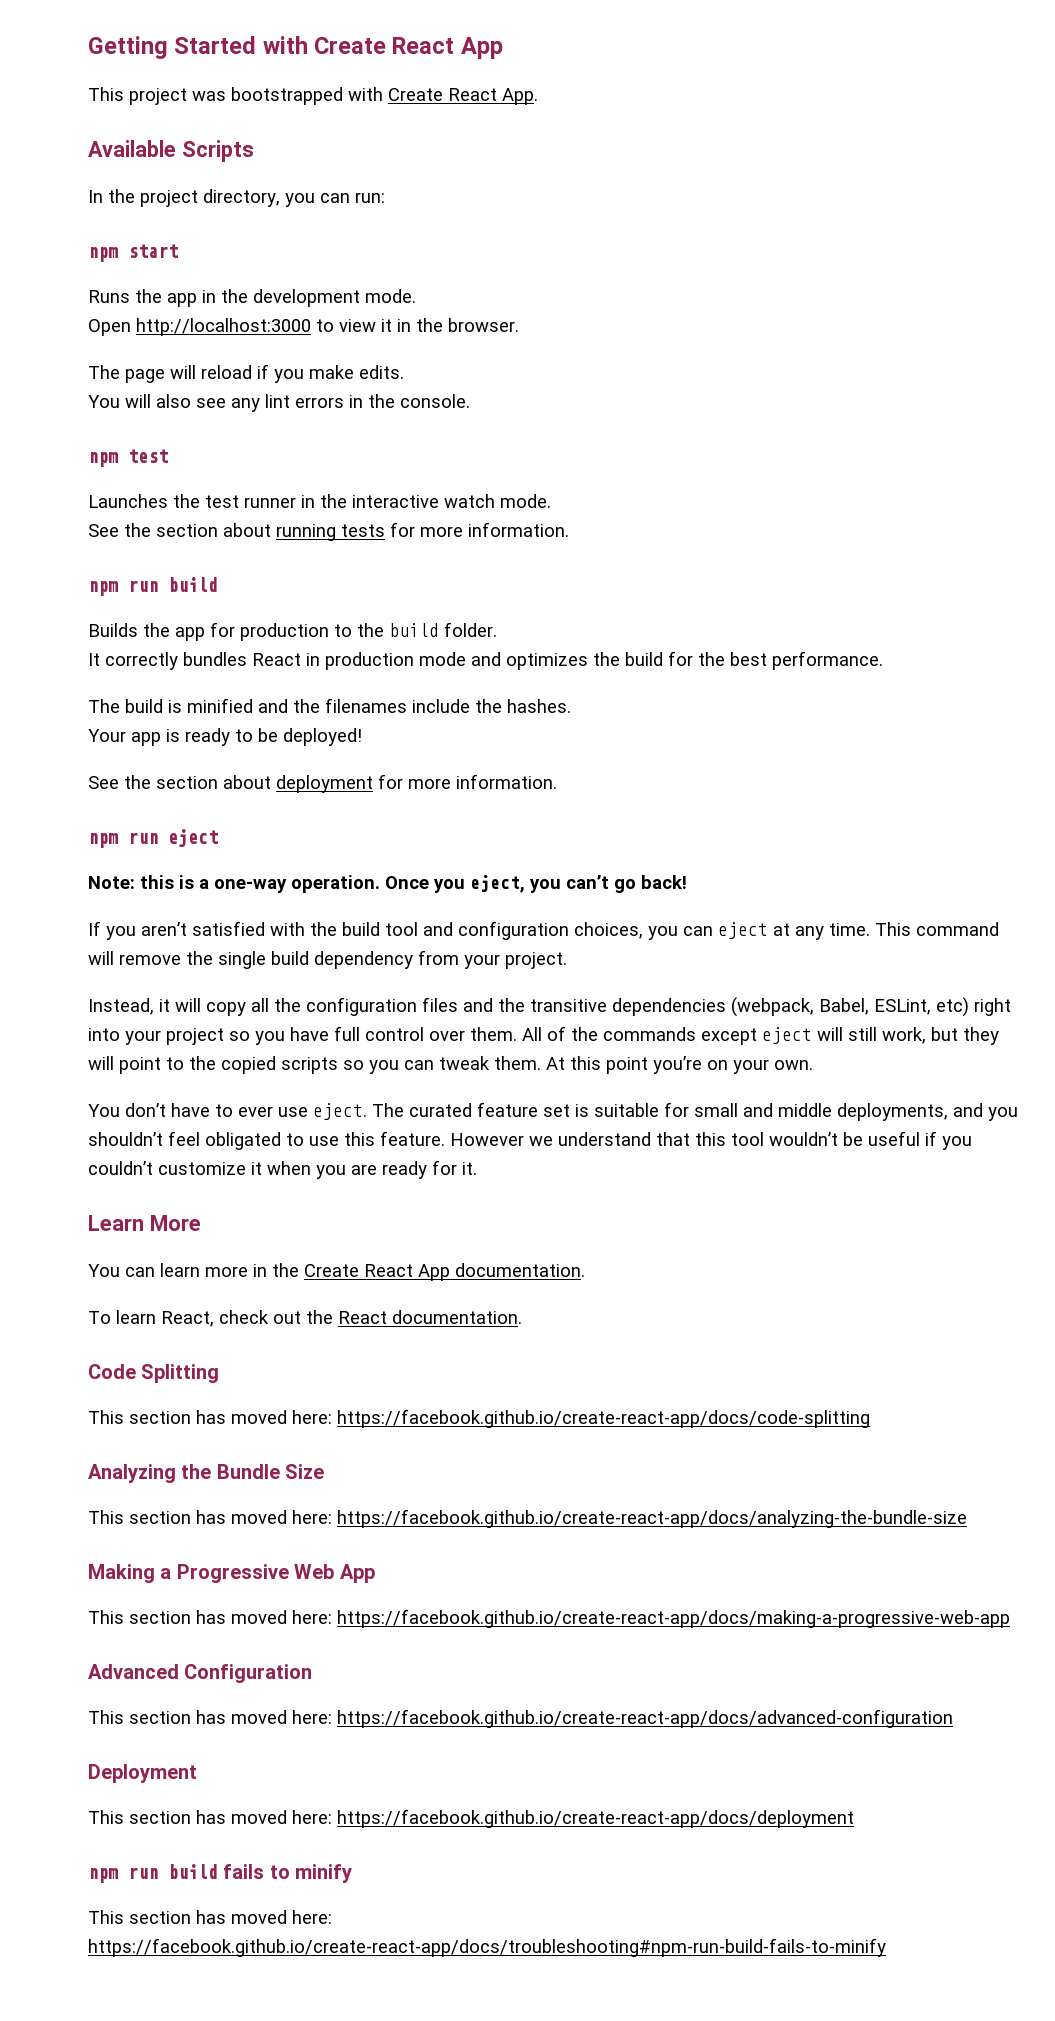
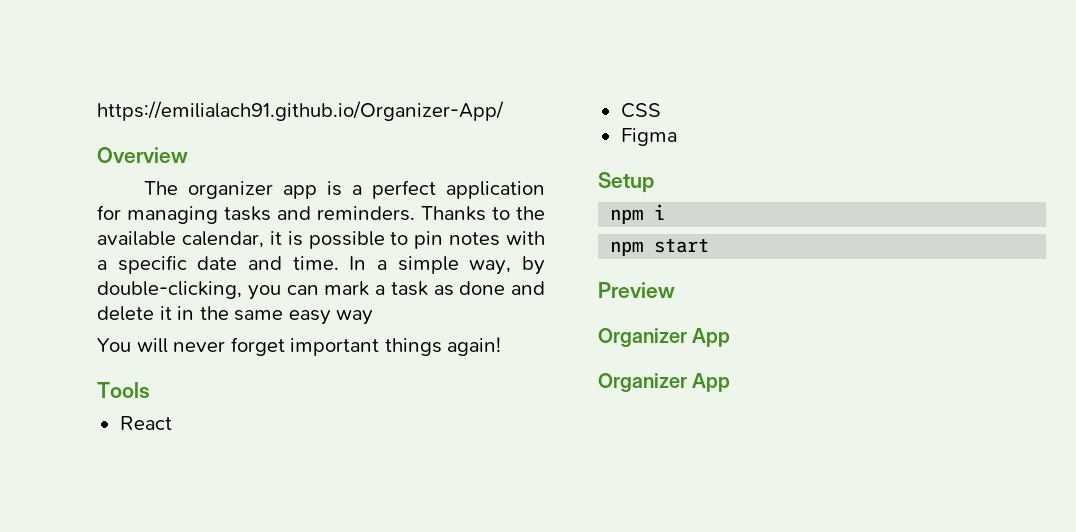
- Getting Started with Create React App
- This project was bootstrapped with Create React App.
- Available Scripts
- In the project directory, you can run:
+ https://emilialach91.github.io/Organizer-App/
+ Overview
+ The organizer app is a perfect application for managing tasks and reminders. Thanks to the available calendar, it is possible to pin notes with a specific date and time. In a simple way, by double-clicking, you can mark a task as done and delete it in the same easy way
+ You will never forget important things again!
+ Tools
+ React
+ CSS
+ Figma
+ Setup
+ npm i
  npm start
- Runs the app in the development mode.
- Open http://localhost:3000 to view it in the browser.
- The page will reload if you make edits.
- You will also see any lint errors in the console.
- npm test
- Launches the test runner in the interactive watch mode.
- See the section about running tests for more information.
- npm run build
- Builds the app for production to the build folder.
- It correctly bundles React in production mode and optimizes the build for the best performance.
- The build is minified and the filenames include the hashes.
- Your app is ready to be deployed!
- See the section about deployment for more information.
- npm run eject
- Note: this is a one-way operation. Once you eject, you can’t go back!
- If you aren’t satisfied with the build tool and configuration choices, you can eject at any time. This command will remove the single build dependency from your project.
- Instead, it will copy all the configuration files and the transitive dependencies (webpack, Babel, ESLint, etc) right into your project so you have full control over them. All of the commands except eject will still work, but they will point to the copied scripts so you can tweak them. At this point you’re on your own.
- You don’t have to ever use eject. The curated feature set is suitable for small and middle deployments, and you shouldn’t feel obligated to use this feature. However we understand that this tool wouldn’t be useful if you couldn’t customize it when you are ready for it.
- Learn More
- You can learn more in the Create React App documentation.
- To learn React, check out the React documentation.
- Code Splitting
- This section has moved here: https://facebook.github.io/create-react-app/docs/code-splitting
- Analyzing the Bundle Size
- This section has moved here: https://facebook.github.io/create-react-app/docs/analyzing-the-bundle-size
- Making a Progressive Web App
- This section has moved here: https://facebook.github.io/create-react-app/docs/making-a-progressive-web-app
- Advanced Configuration
- This section has moved here: https://facebook.github.io/create-react-app/docs/advanced-configuration
- Deployment
- This section has moved here: https://facebook.github.io/create-react-app/docs/deployment
- npm run build fails to minify
- This section has moved here: https://facebook.github.io/create-react-app/docs/troubleshooting#npm-run-build-fails-to-minify
+ Preview
+ Organizer App
+ Organizer App

